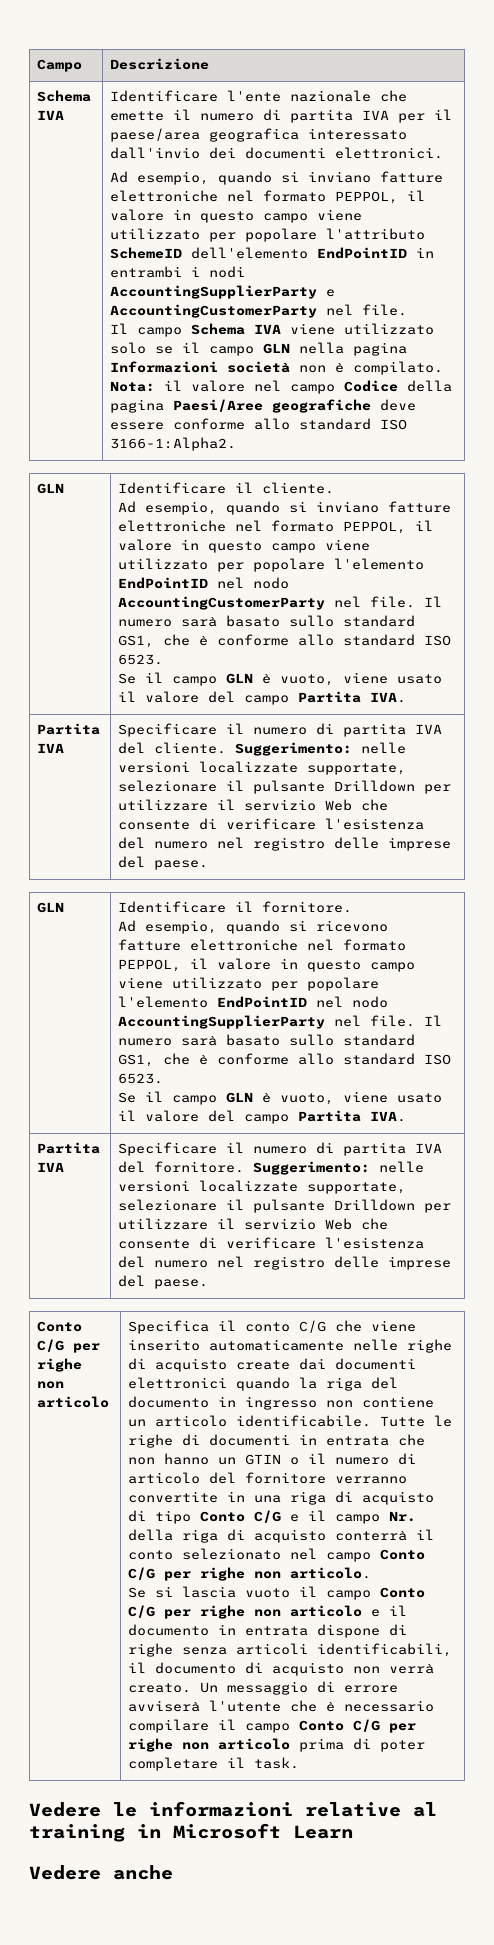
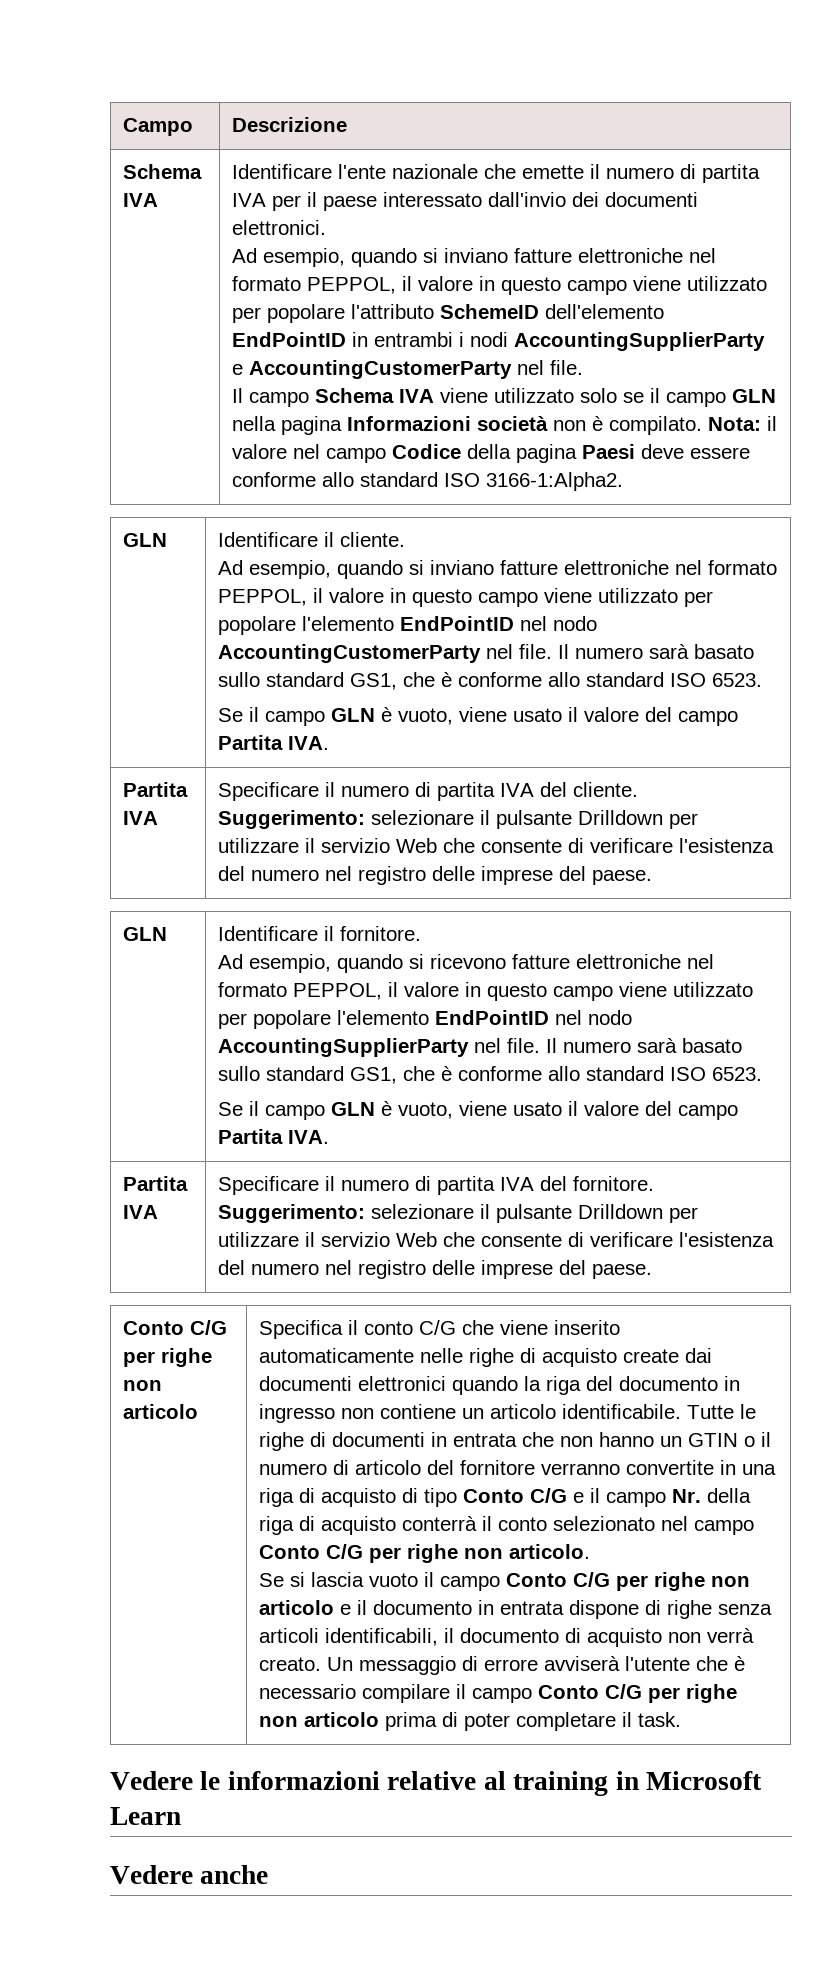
- Identificare l'ente nazionale che emette il numero di partita IVA per il paese/area geografica interessato dall'invio dei documenti elettronici.
+ Identificare l'ente nazionale che emette il numero di partita IVA per il paese interessato dall'invio dei documenti elettronici.
- Nota: il valore nel campo Codice della pagina Paesi/Aree geografiche deve essere conforme allo standard ISO 3166-1:Alpha2.
+ Nota: il valore nel campo Codice della pagina Paesi deve essere conforme allo standard ISO 3166-1:Alpha2.
- Partita IVA | Specificare il numero di partita IVA del cliente. Suggerimento: nelle versioni localizzate supportate, selezionare il pulsante Drilldown per utilizzare il servizio Web che consente di verificare l'esistenza del numero nel registro delle imprese del paese.
+ Partita IVA | Specificare il numero di partita IVA del cliente. Suggerimento: selezionare il pulsante Drilldown per utilizzare il servizio Web che consente di verificare l'esistenza del numero nel registro delle imprese del paese.
- Partita IVA | Specificare il numero di partita IVA del fornitore. Suggerimento: nelle versioni localizzate supportate, selezionare il pulsante Drilldown per utilizzare il servizio Web che consente di verificare l'esistenza del numero nel registro delle imprese del paese.
+ Partita IVA | Specificare il numero di partita IVA del fornitore. Suggerimento: selezionare il pulsante Drilldown per utilizzare il servizio Web che consente di verificare l'esistenza del numero nel registro delle imprese del paese.

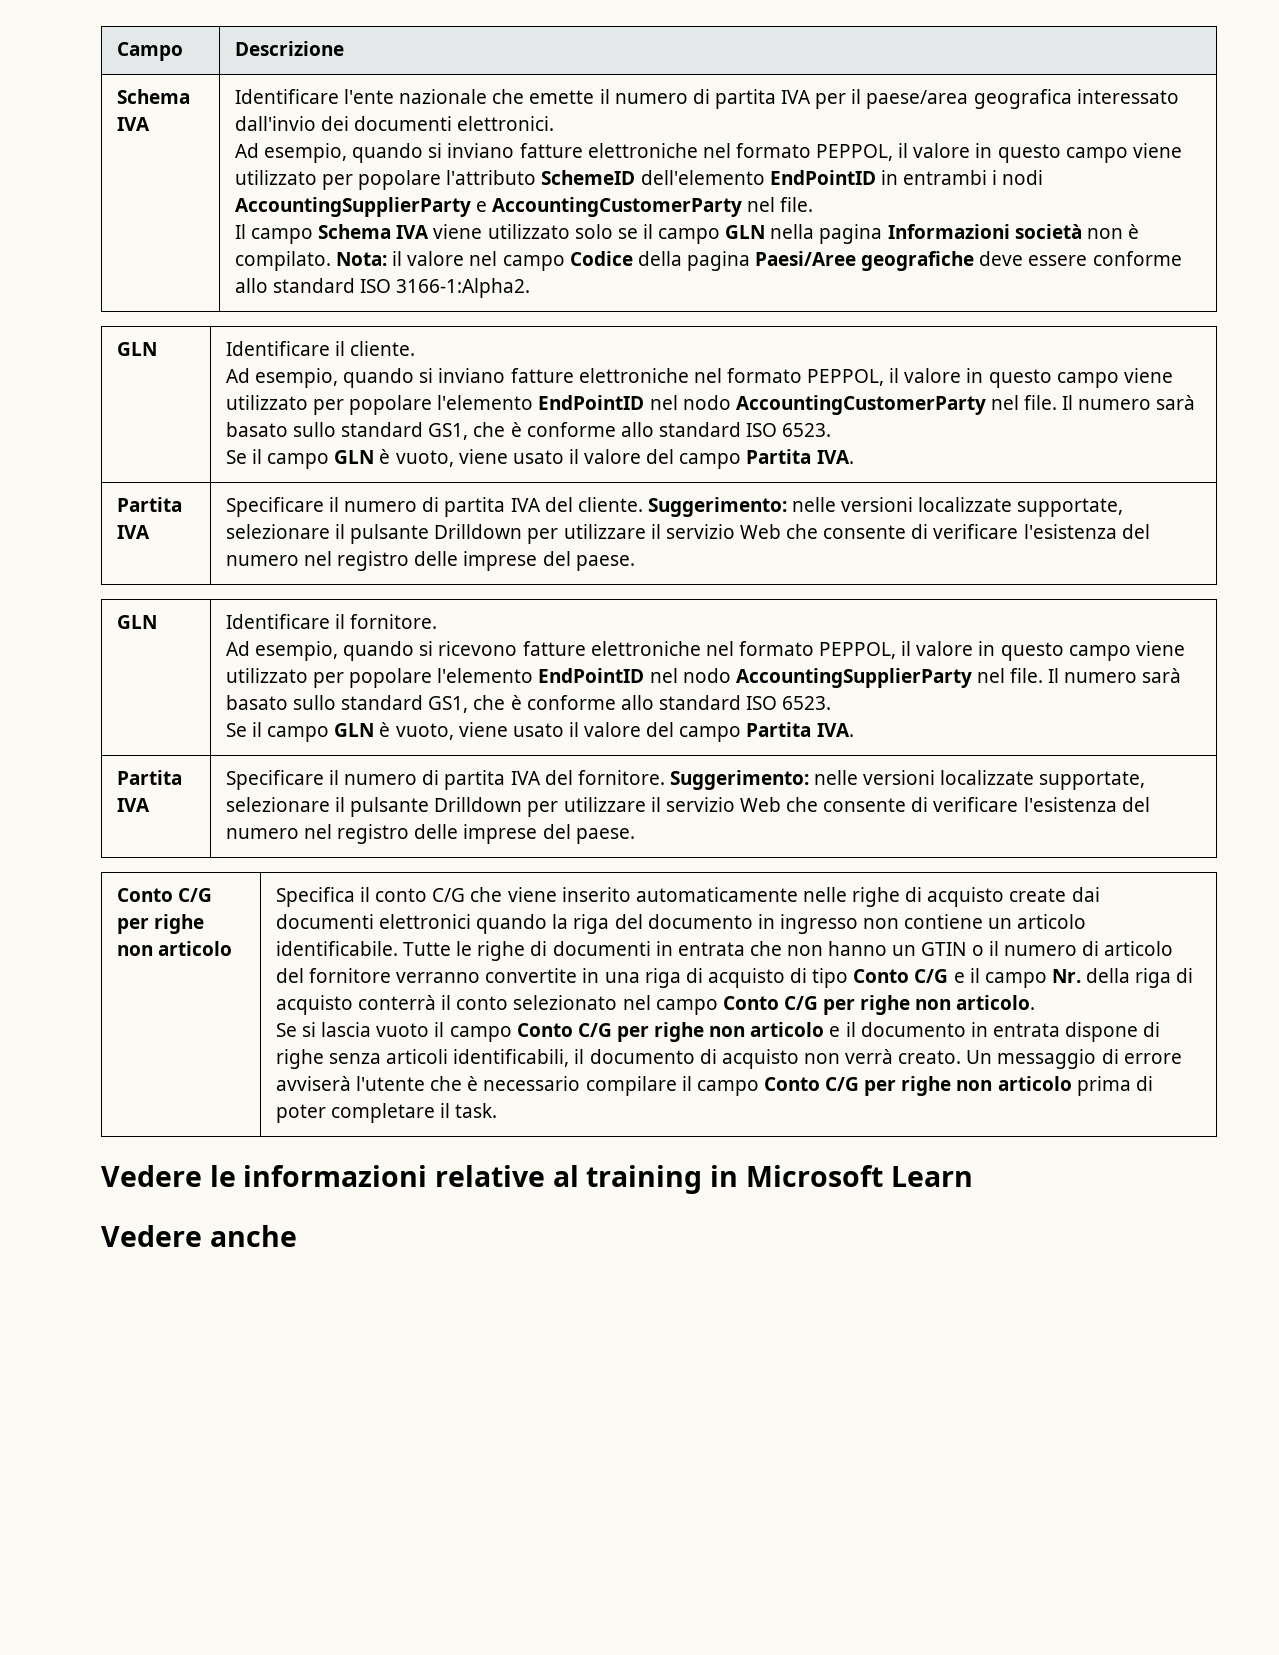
- Identificare l'ente nazionale che emette il numero di partita IVA per il paese interessato dall'invio dei documenti elettronici.
+ Identificare l'ente nazionale che emette il numero di partita IVA per il paese/area geografica interessato dall'invio dei documenti elettronici.
- Nota: il valore nel campo Codice della pagina Paesi deve essere conforme allo standard ISO 3166-1:Alpha2.
+ Nota: il valore nel campo Codice della pagina Paesi/Aree geografiche deve essere conforme allo standard ISO 3166-1:Alpha2.
- Partita IVA | Specificare il numero di partita IVA del cliente. Suggerimento: selezionare il pulsante Drilldown per utilizzare il servizio Web che consente di verificare l'esistenza del numero nel registro delle imprese del paese.
+ Partita IVA | Specificare il numero di partita IVA del cliente. Suggerimento: nelle versioni localizzate supportate, selezionare il pulsante Drilldown per utilizzare il servizio Web che consente di verificare l'esistenza del numero nel registro delle imprese del paese.
- Partita IVA | Specificare il numero di partita IVA del fornitore. Suggerimento: selezionare il pulsante Drilldown per utilizzare il servizio Web che consente di verificare l'esistenza del numero nel registro delle imprese del paese.
+ Partita IVA | Specificare il numero di partita IVA del fornitore. Suggerimento: nelle versioni localizzate supportate, selezionare il pulsante Drilldown per utilizzare il servizio Web che consente di verificare l'esistenza del numero nel registro delle imprese del paese.

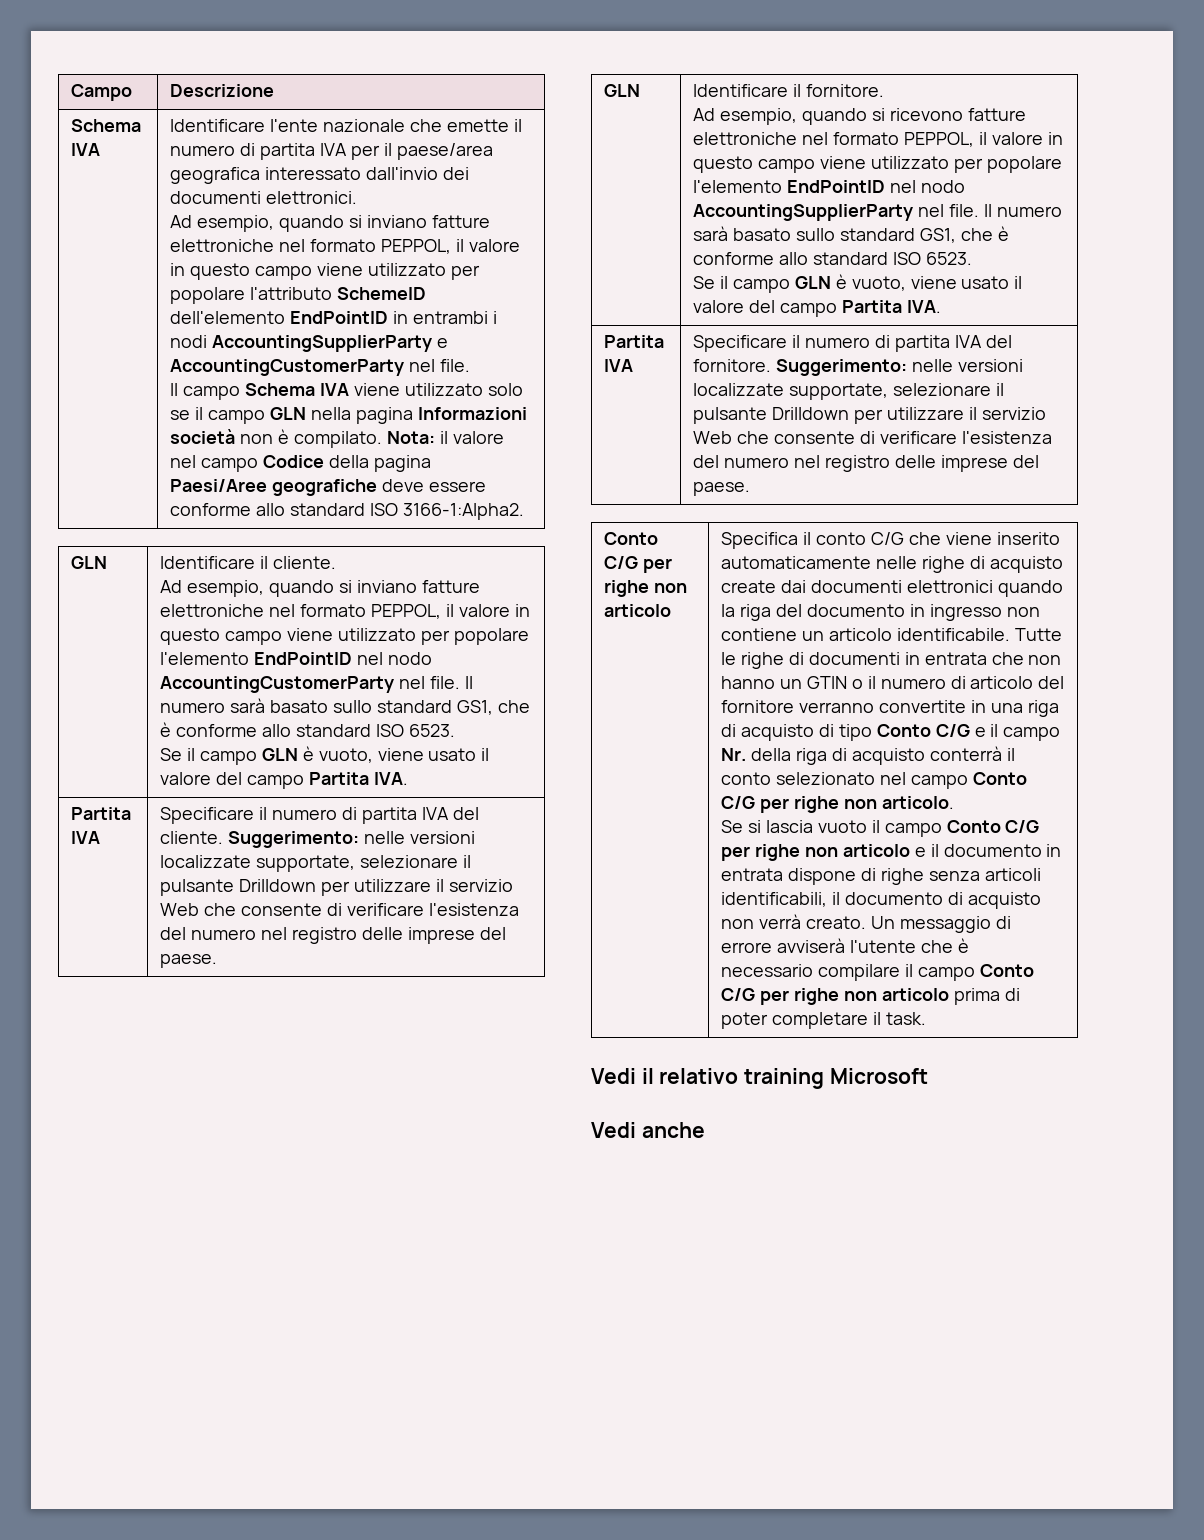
- Vedere le informazioni relative al training in Microsoft Learn
- Vedere anche
+ Vedi il relativo training Microsoft
+ Vedi anche

